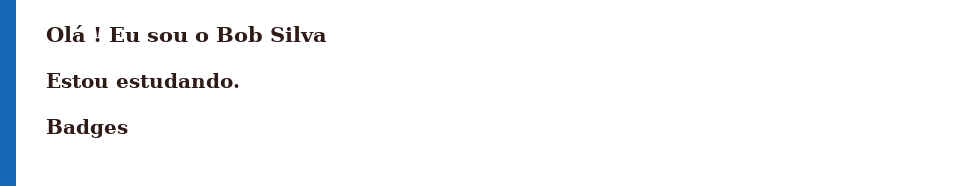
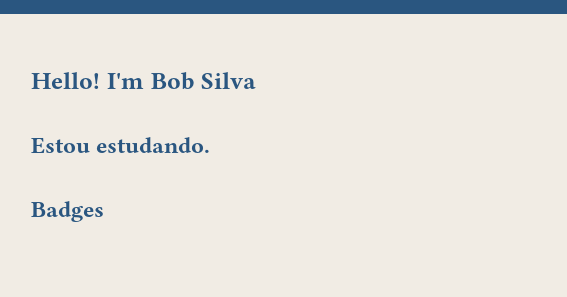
- Olá ! Eu sou o Bob Silva
+ Hello! I'm Bob Silva

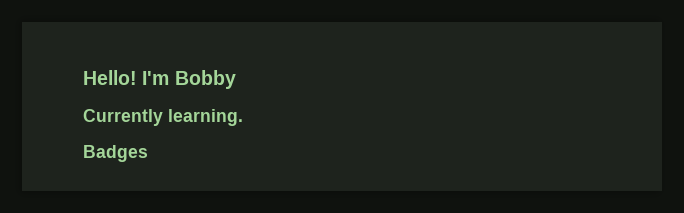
- I'm Bob Silva
- Estou estudando.
+ I'm Bobby
+ Currently learning.

